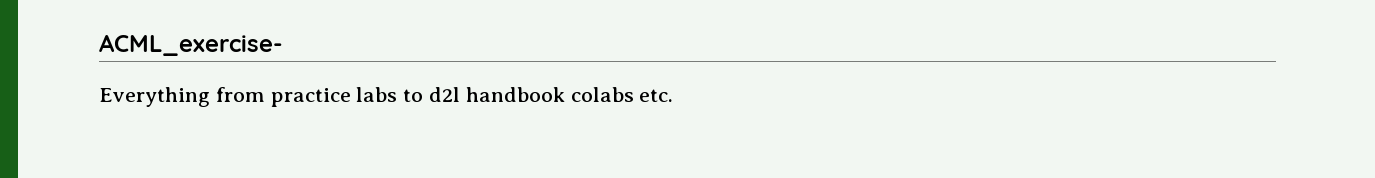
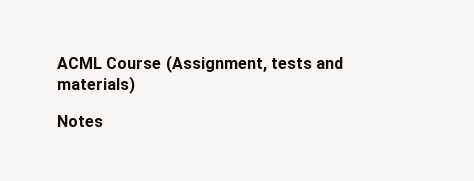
- ACML_exercise-
- Everything from practice labs to d2l handbook colabs etc.
+ ACML Course (Assignment, tests and materials)
+ Notes

